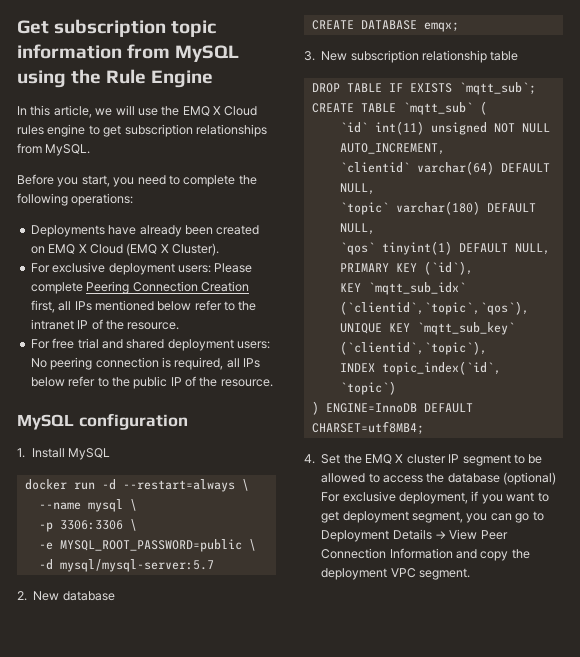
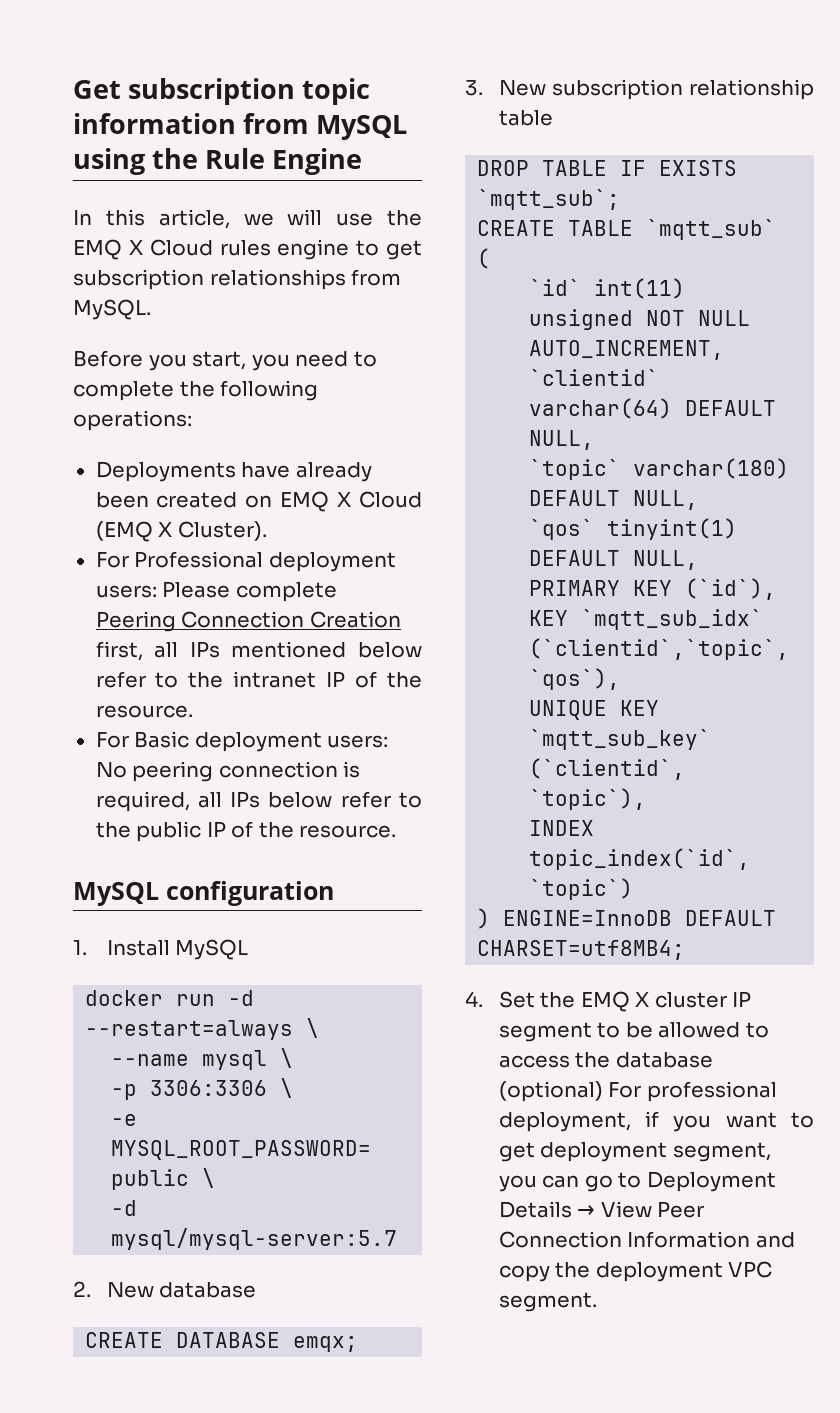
- For exclusive deployment users: Please complete Peering Connection Creation first, all IPs mentioned below refer to the intranet IP of the resource.
+ For Professional deployment users: Please complete Peering Connection Creation first, all IPs mentioned below refer to the intranet IP of the resource.
- For free trial and shared deployment users: No peering connection is required, all IPs below refer to the public IP of the resource.
+ For Basic deployment users: No peering connection is required, all IPs below refer to the public IP of the resource.
- 4. Set the EMQ X cluster IP segment to be allowed to access the database (optional) For exclusive deployment, if you want to get deployment segment, you can go to Deployment Details → View Peer Connection Information and copy the deployment VPC segment.
+ 4. Set the EMQ X cluster IP segment to be allowed to access the database (optional) For professional deployment, if you want to get deployment segment, you can go to Deployment Details → View Peer Connection Information and copy the deployment VPC segment.

